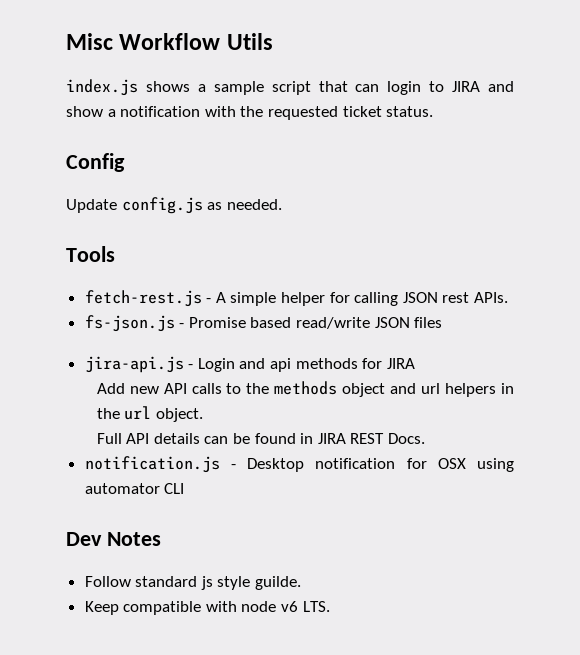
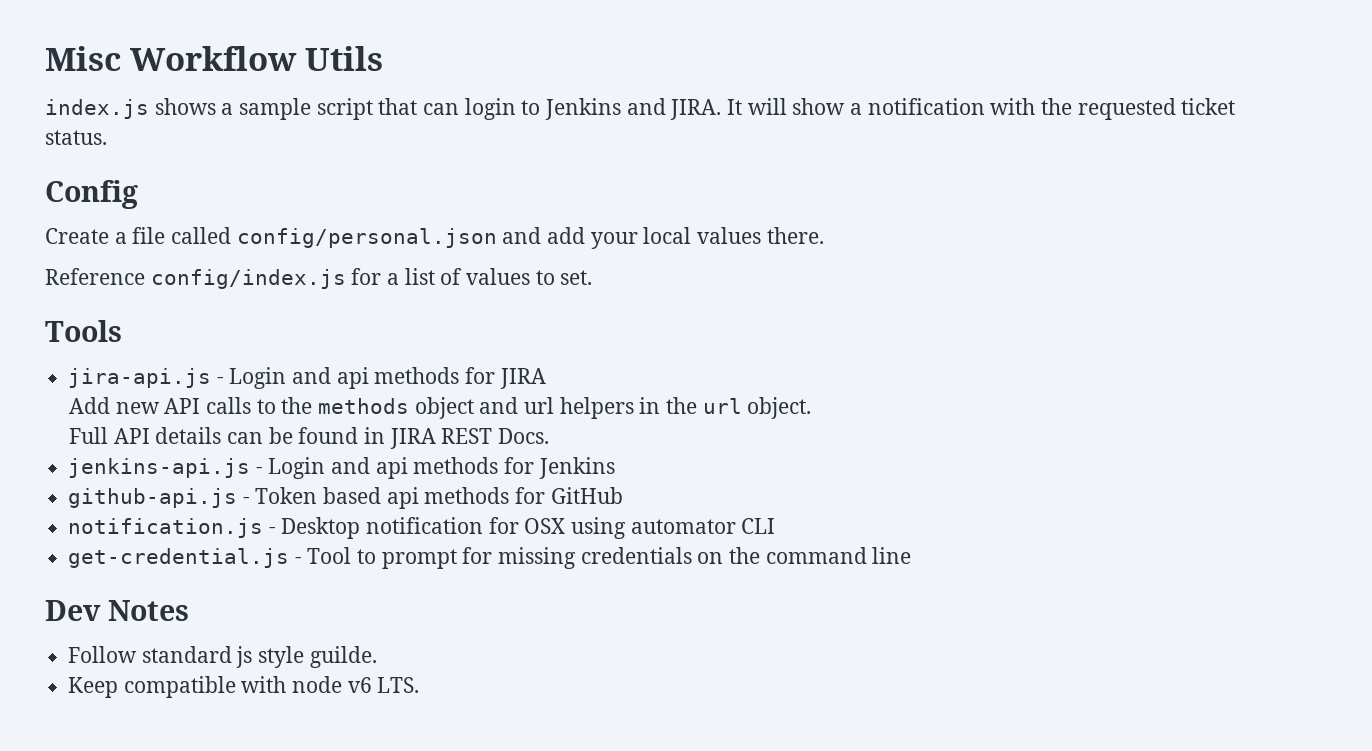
- index.js shows a sample script that can login to JIRA and show a notification with the requested ticket status.
+ index.js shows a sample script that can login to Jenkins and JIRA. It will show a notification with the requested ticket status.
- Update config.js as needed.
+ Create a file called config/personal.json and add your local values there.
+ Reference config/index.js for a list of values to set.
  Tools
- fetch-rest.js - A simple helper for calling JSON rest APIs.
- fs-json.js - Promise based read/write JSON files
+ jenkins-api.js - Login and api methods for Jenkins
+ github-api.js - Token based api methods for GitHub
+ get-credential.js - Tool to prompt for missing credentials on the command line

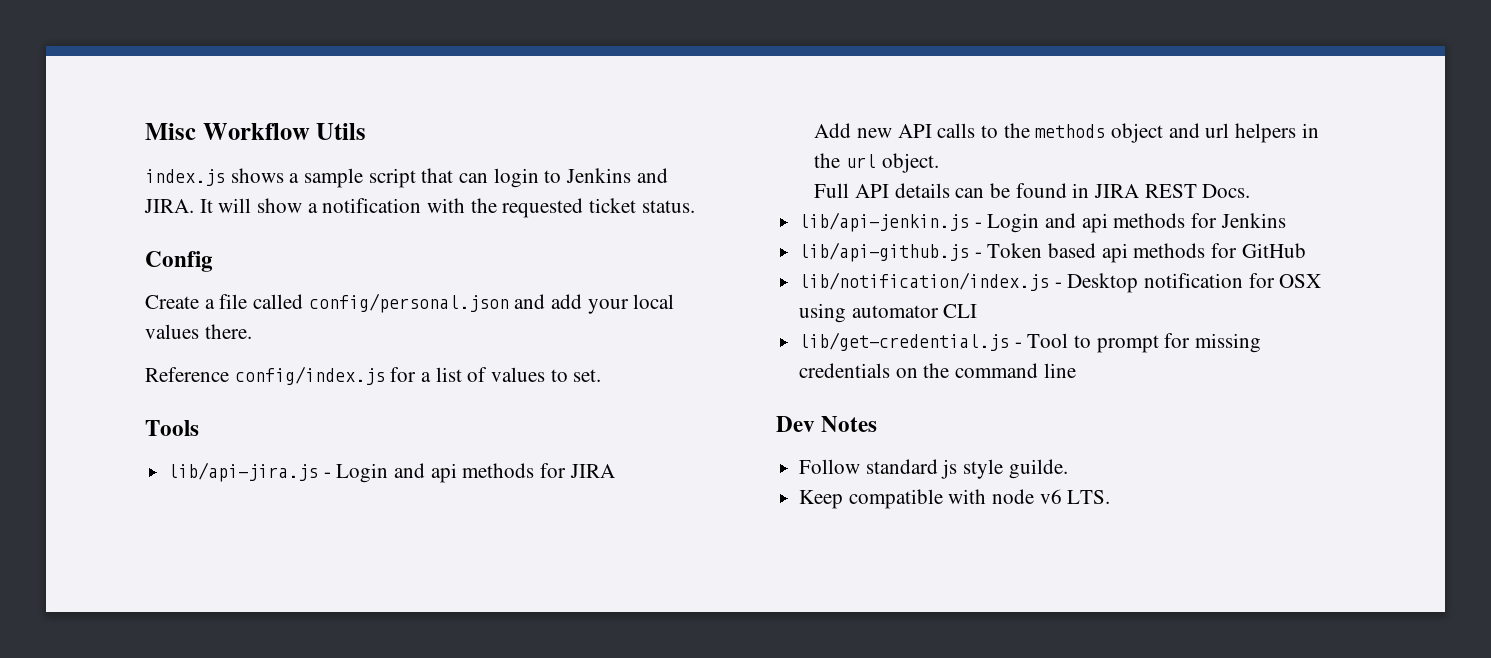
- jira-api.js - Login and api methods for JIRA
+ lib/api-jira.js - Login and api methods for JIRA
- jenkins-api.js - Login and api methods for Jenkins
+ lib/api-jenkin.js - Login and api methods for Jenkins
- github-api.js - Token based api methods for GitHub
+ lib/api-github.js - Token based api methods for GitHub
- notification.js - Desktop notification for OSX using automator CLI
+ lib/notification/index.js - Desktop notification for OSX using automator CLI
- get-credential.js - Tool to prompt for missing credentials on the command line
+ lib/get-credential.js - Tool to prompt for missing credentials on the command line

